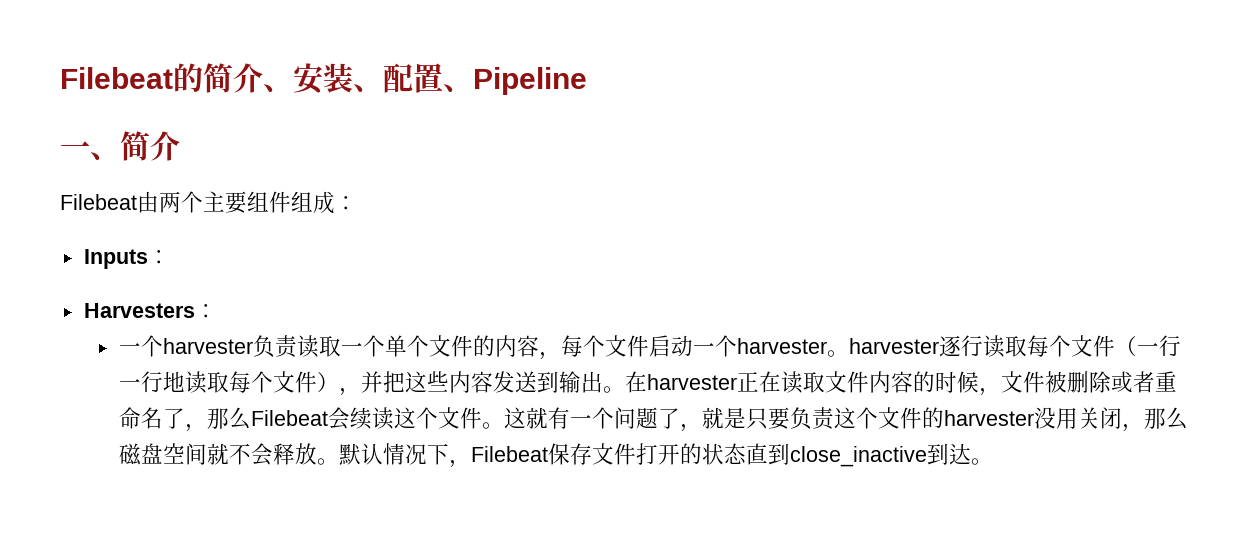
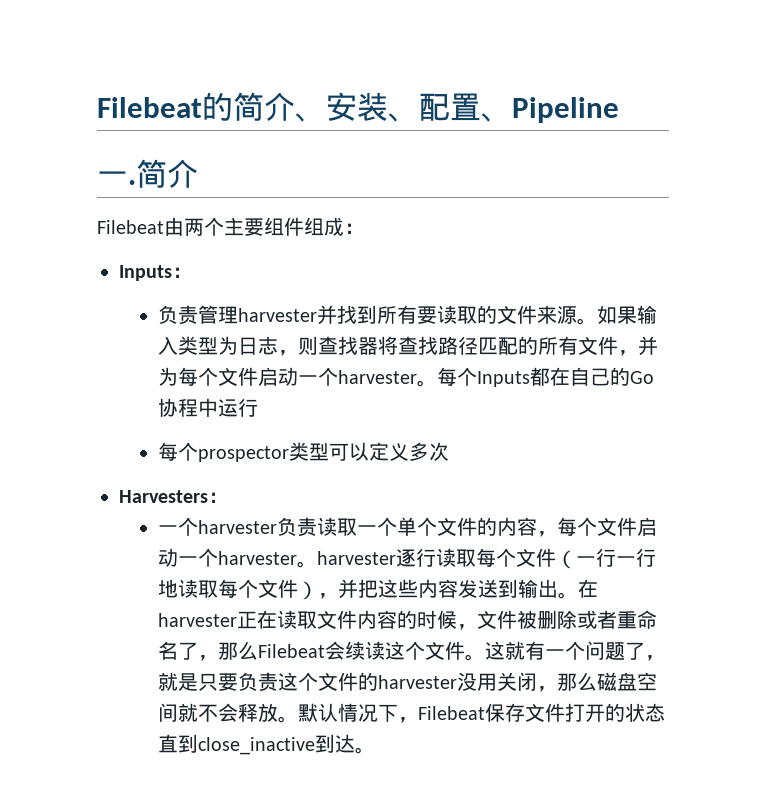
- 一、简介
+ 一.简介
+ 负责管理harvester并找到所有要读取的文件来源。如果输入类型为日志，则查找器将查找路径匹配的所有文件，并为每个文件启动一个harvester。每个Inputs都在自己的Go协程中运行
+ 每个prospector类型可以定义多次

